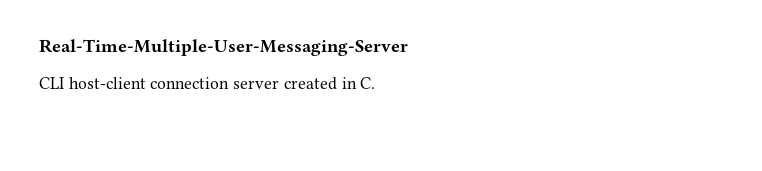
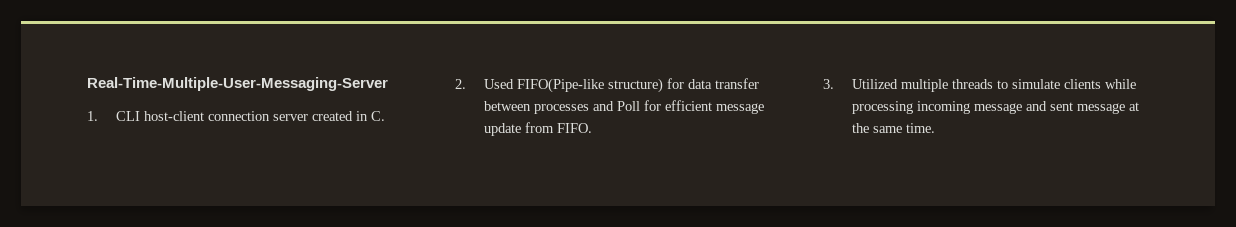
- CLI host-client connection server created in C.
+ 1. CLI host-client connection server created in C.
+ 2. Used FIFO(Pipe-like structure) for data transfer between processes and Poll for efficient message update from FIFO.
+ 3. Utilized multiple threads to simulate clients while processing incoming message and sent message at the same time.

